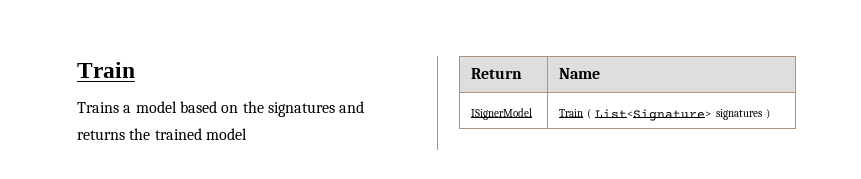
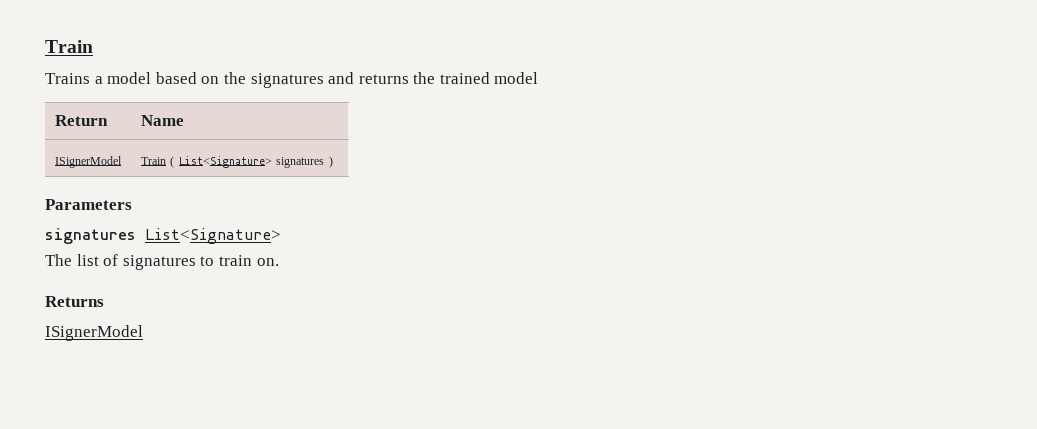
+ Parameters
+ signatures List<Signature>
+ The list of signatures to train on.
+ Returns
+ ISignerModel

